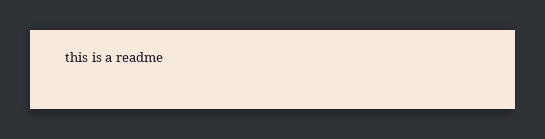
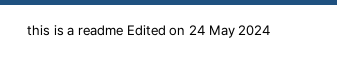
- this is a readme
+ this is a readme Edited on 24 May 2024

